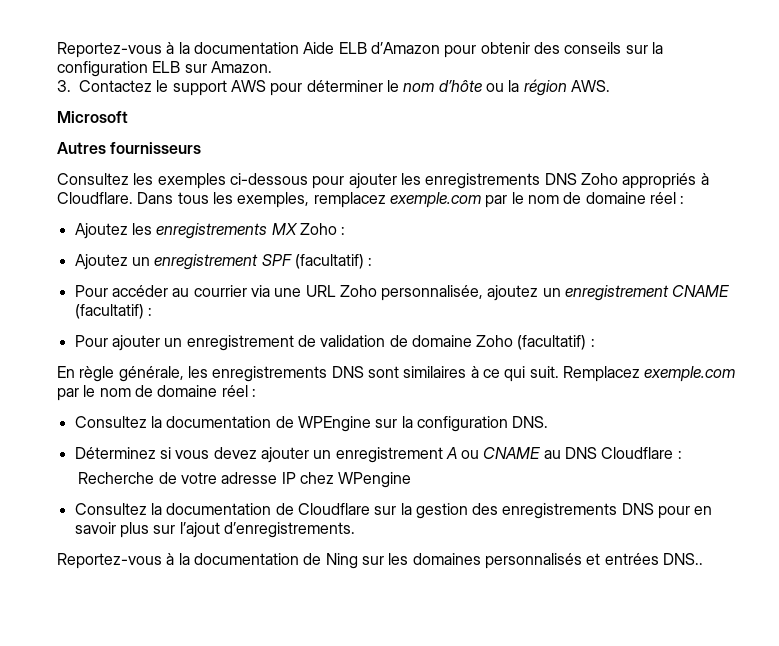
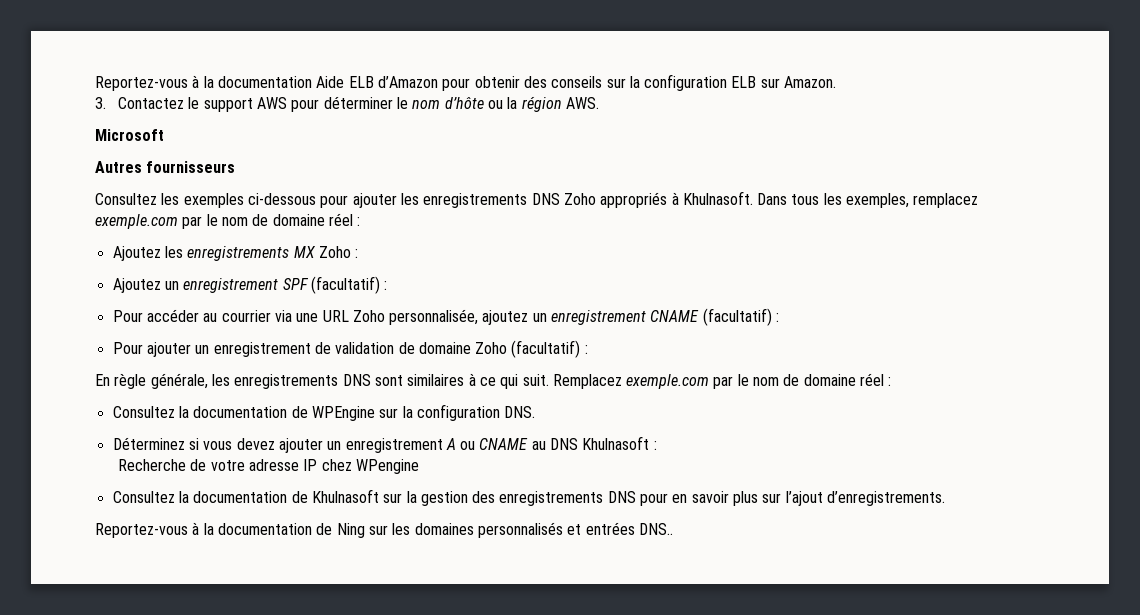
- Consultez les exemples ci-dessous pour ajouter les enregistrements DNS Zoho appropriés à Cloudflare.
+ Consultez les exemples ci-dessous pour ajouter les enregistrements DNS Zoho appropriés à Khulnasoft.
- Déterminez si vous devez ajouter un enregistrement A ou CNAME au DNS Cloudflare :
+ Déterminez si vous devez ajouter un enregistrement A ou CNAME au DNS Khulnasoft :
- Consultez la documentation de Cloudflare sur la gestion des enregistrements DNS pour en savoir plus sur l’ajout d’enregistrements.
+ Consultez la documentation de Khulnasoft sur la gestion des enregistrements DNS pour en savoir plus sur l’ajout d’enregistrements.

